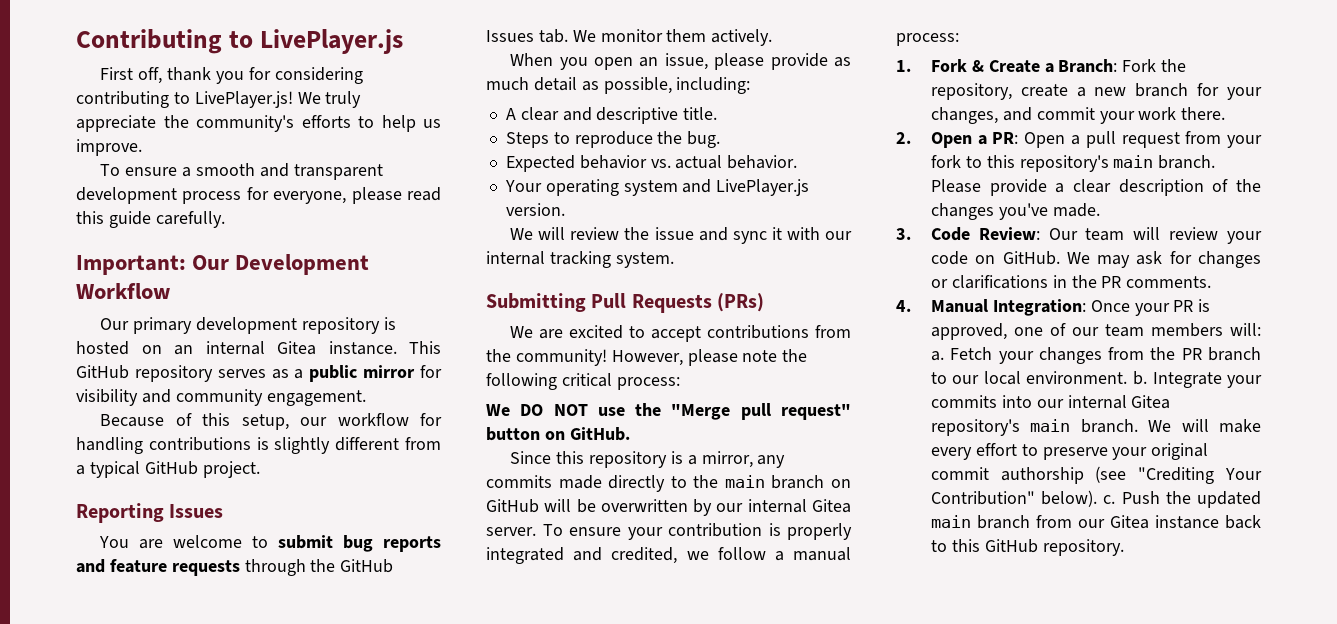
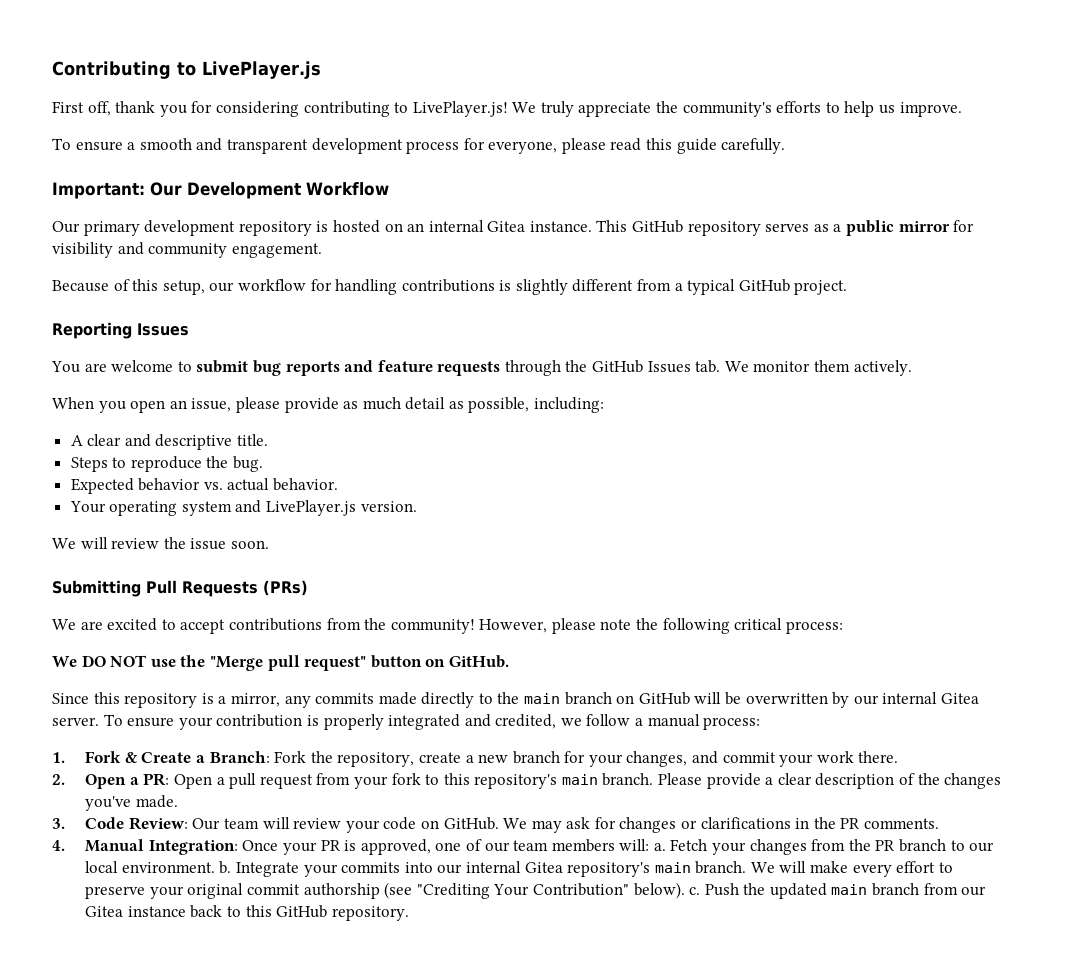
- We will review the issue and sync it with our internal tracking system.
+ We will review the issue soon.

